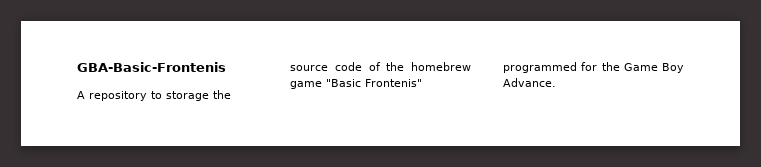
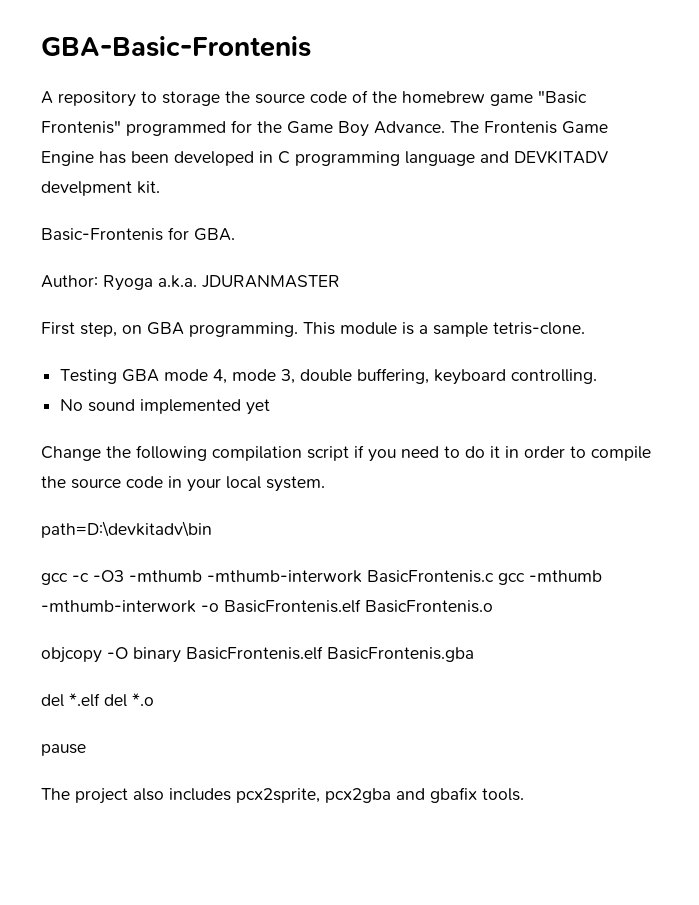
+ The Frontenis Game Engine has been developed in C programming language and DEVKITADV develpment kit.
+ Basic-Frontenis for GBA.
+ Author: Ryoga a.k.a. JDURANMASTER
+ First step, on GBA programming. This module is a sample tetris-clone.
+ Testing GBA mode 4, mode 3, double buffering, keyboard controlling.
+ No sound implemented yet
+ Change the following compilation script if you need to do it in order to compile the source code in your local system.
+ path=D:\devkitadv\bin
+ gcc -c -O3 -mthumb -mthumb-interwork BasicFrontenis.c gcc -mthumb -mthumb-interwork -o BasicFrontenis.elf BasicFrontenis.o
+ objcopy -O binary BasicFrontenis.elf BasicFrontenis.gba
+ del *.elf del *.o
+ pause
+ The project also includes pcx2sprite, pcx2gba and gbafix tools.

